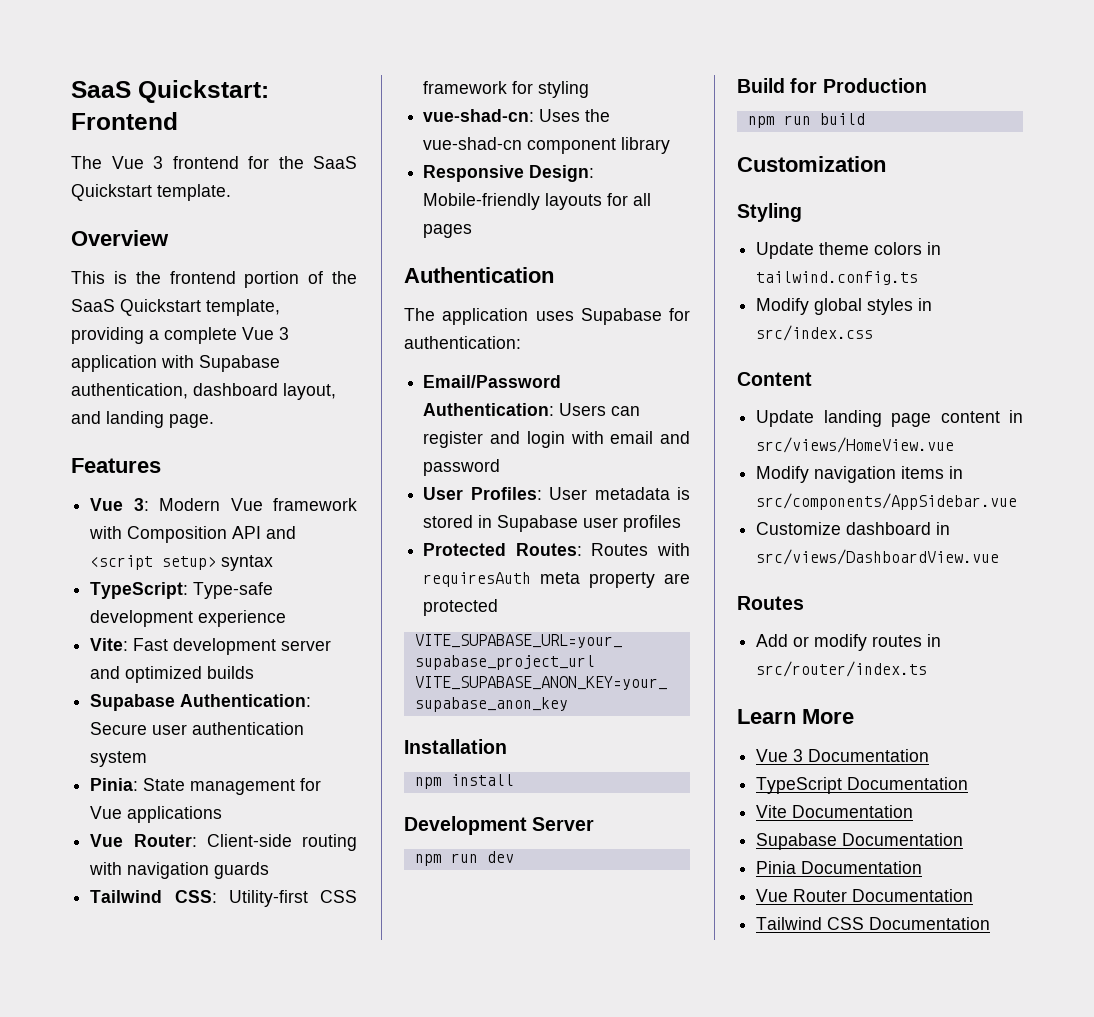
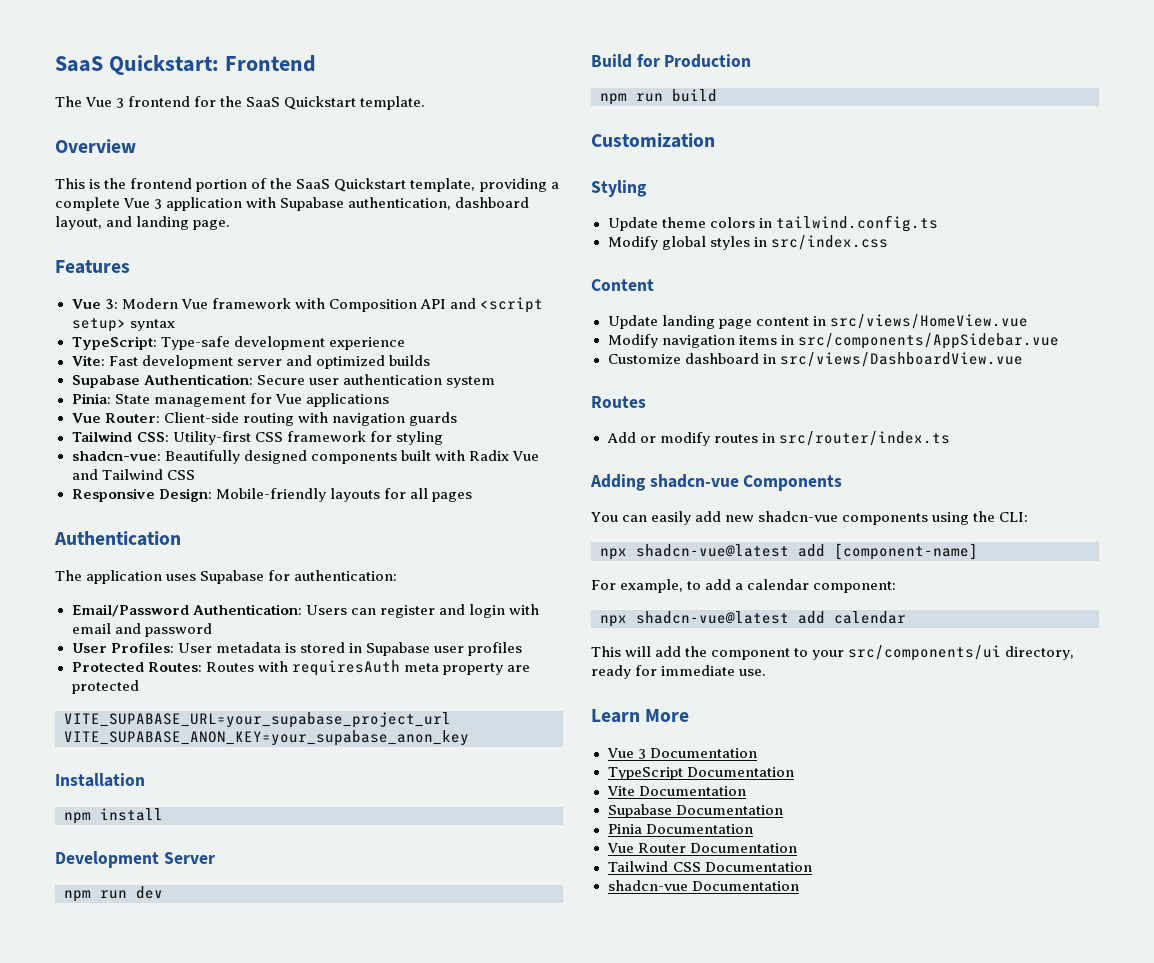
- vue-shad-cn: Uses the vue-shad-cn component library
+ shadcn-vue: Beautifully designed components built with Radix Vue and Tailwind CSS
+ Adding shadcn-vue Components
+ You can easily add new shadcn-vue components using the CLI:
+ npx shadcn-vue@latest add [component-name]
+ For example, to add a calendar component:
+ npx shadcn-vue@latest add calendar
+ This will add the component to your src/components/ui directory, ready for immediate use.
+ shadcn-vue Documentation

